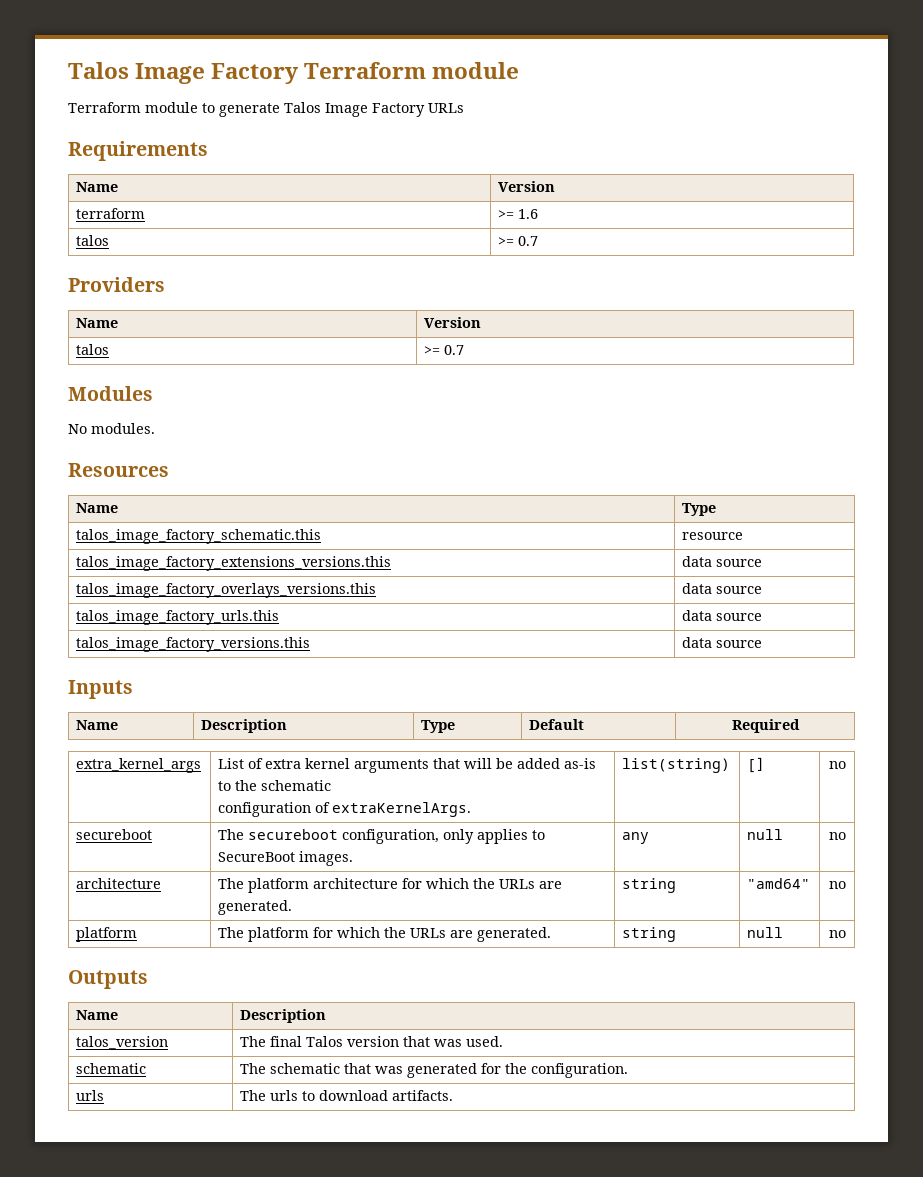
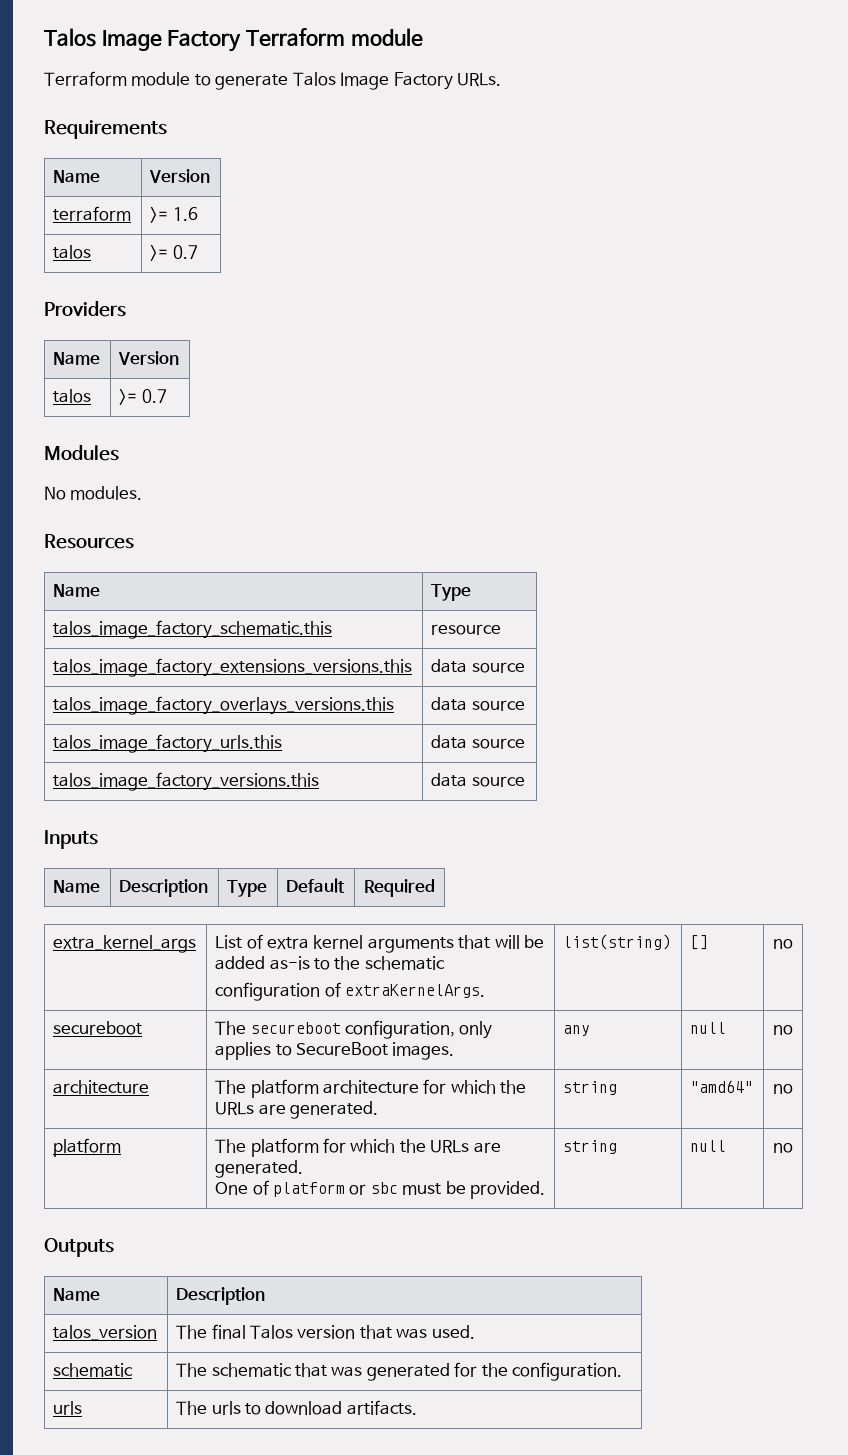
- Terraform module to generate Talos Image Factory URLs
+ Terraform module to generate Talos Image Factory URLs.
- platform | The platform for which the URLs are generated. | string | null | no
+ platform | The platform for which the URLs are generated.
+ One of platform or sbc must be provided. | string | null | no

